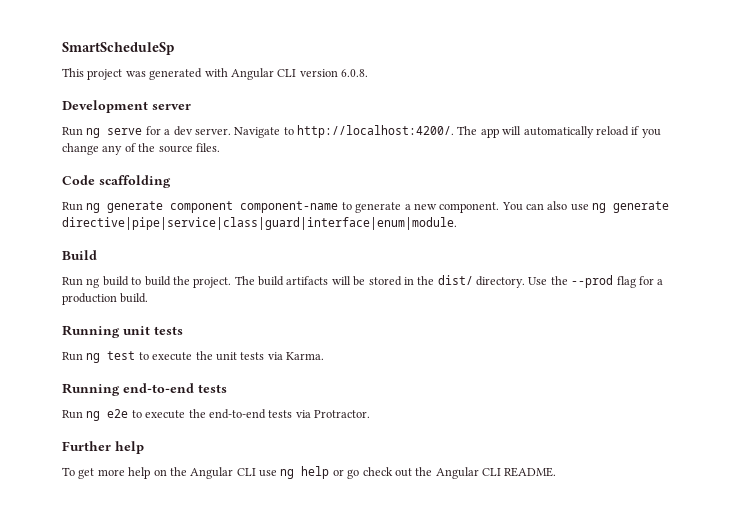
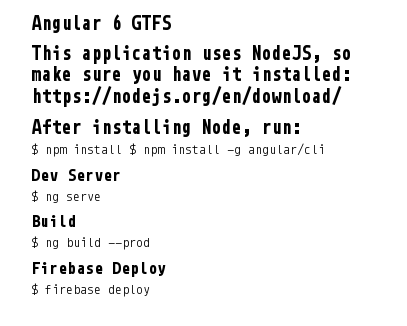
- SmartScheduleSp
- This project was generated with Angular CLI version 6.0.8.
- Development server
- Run ng serve for a dev server. Navigate to http://localhost:4200/. The app will automatically reload if you change any of the source files.
- Code scaffolding
- Run ng generate component component-name to generate a new component. You can also use ng generate directive|pipe|service|class|guard|interface|enum|module.
+ Angular 6 GTFS
+ This application uses NodeJS, so make sure you have it installed: https://nodejs.org/en/download/
+ After installing Node, run:
+ $ npm install $ npm install -g angular/cli
+ Dev Server
+ $ ng serve
- Run ng build to build the project. The build artifacts will be stored in the dist/ directory. Use the --prod flag for a production build.
- Running unit tests
- Run ng test to execute the unit tests via Karma.
- Running end-to-end tests
- Run ng e2e to execute the end-to-end tests via Protractor.
- Further help
- To get more help on the Angular CLI use ng help or go check out the Angular CLI README.
+ $ ng build --prod
+ Firebase Deploy
+ $ firebase deploy

